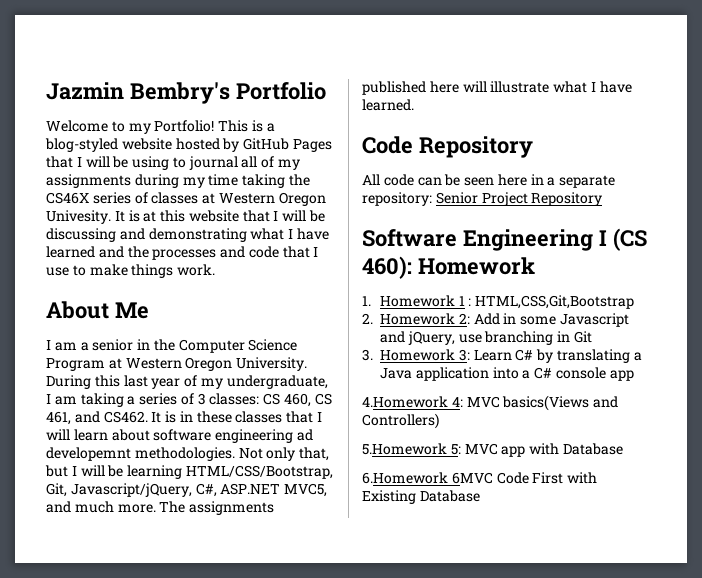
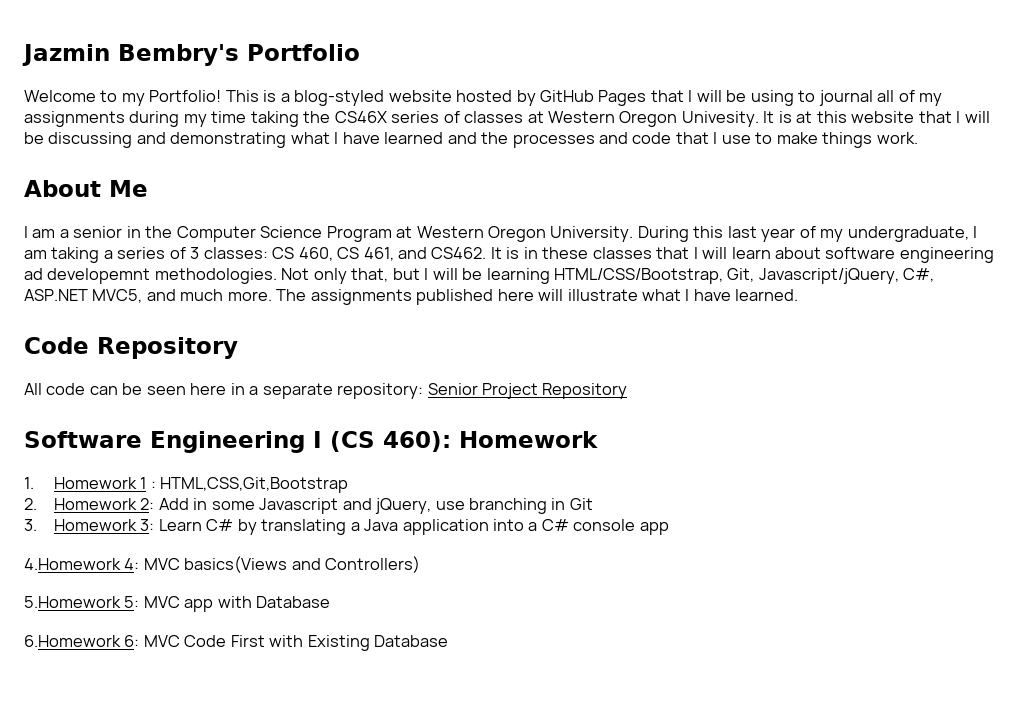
- 6.Homework 6MVC Code First with Existing Database
+ 6.Homework 6: MVC Code First with Existing Database

